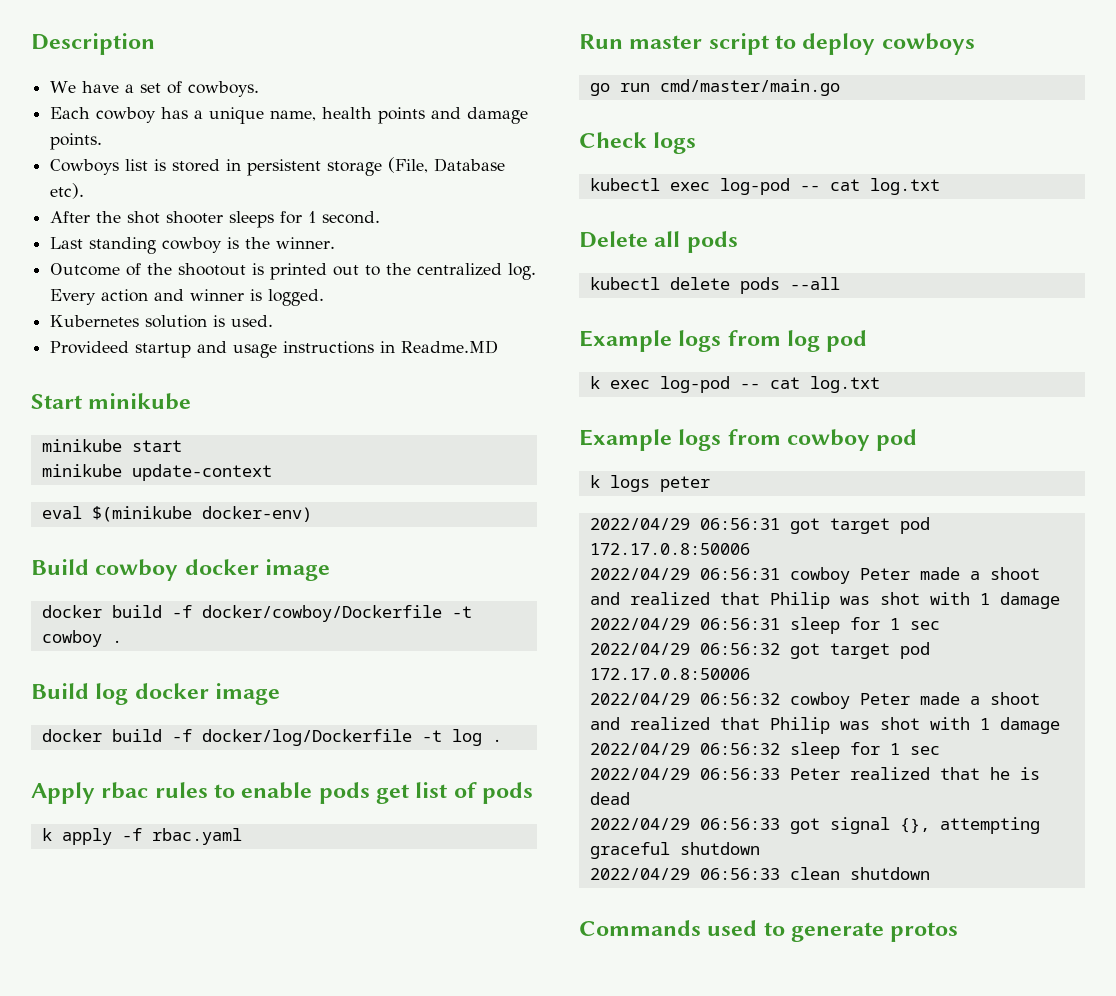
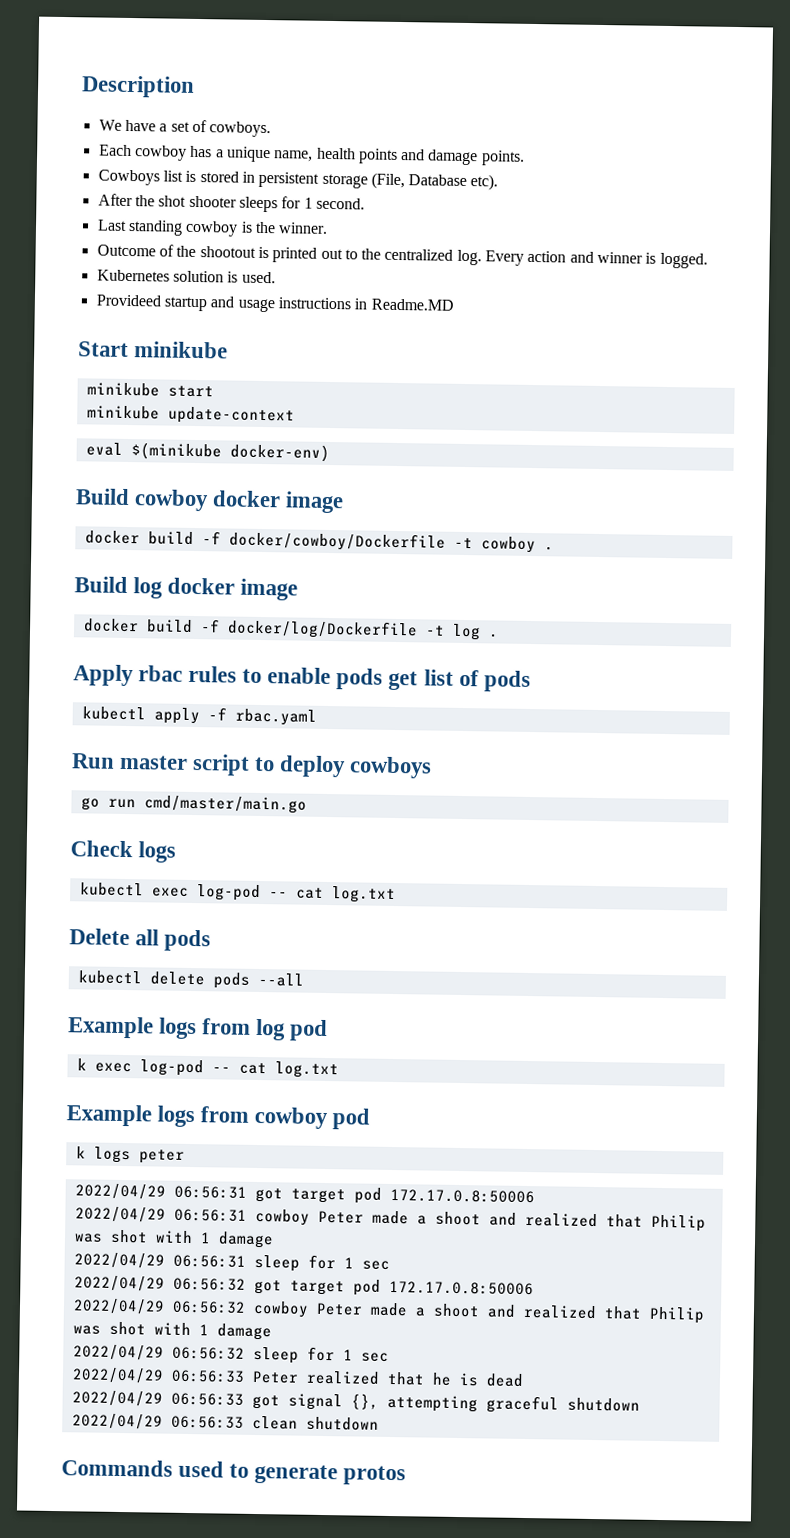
- k apply -f rbac.yaml
+ kubectl apply -f rbac.yaml

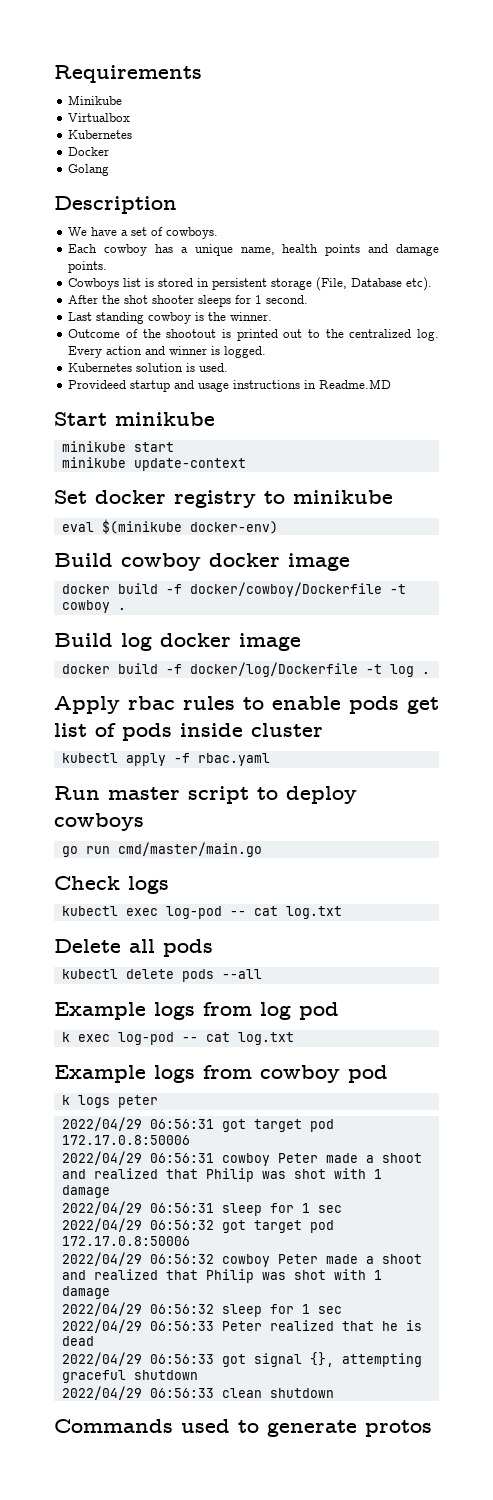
+ Requirements
+ Minikube
+ Virtualbox
+ Kubernetes
+ Docker
+ Golang
+ Set docker registry to minikube
- Apply rbac rules to enable pods get list of pods
+ Apply rbac rules to enable pods get list of pods inside cluster

